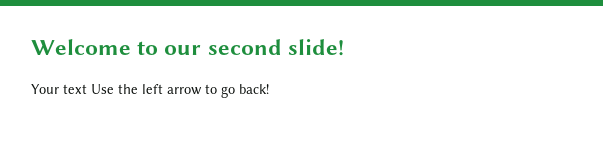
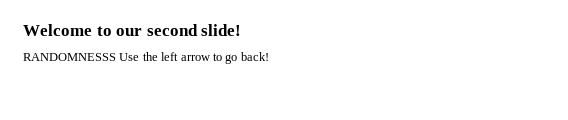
- Your text Use the left arrow to go back!
+ RANDOMNESSS Use the left arrow to go back!

